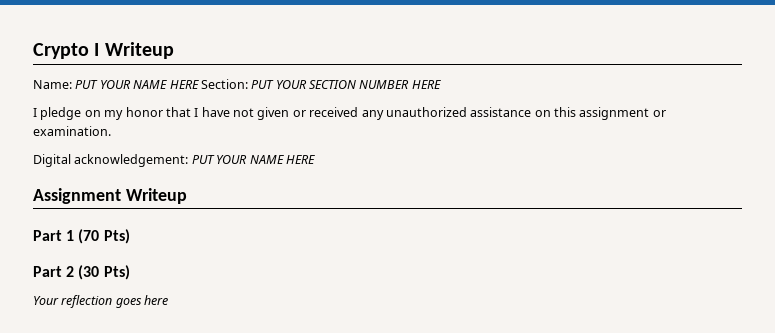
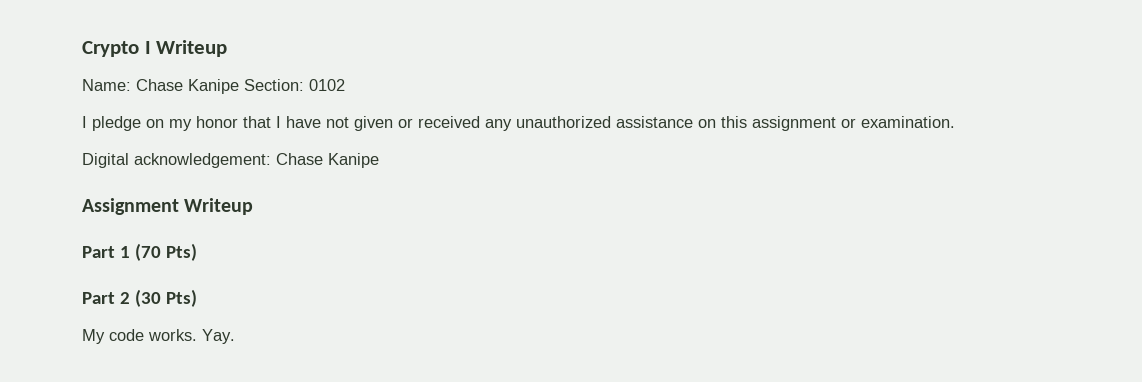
- Name: PUT YOUR NAME HERE Section: PUT YOUR SECTION NUMBER HERE
+ Name: Chase Kanipe Section: 0102
- Digital acknowledgement: PUT YOUR NAME HERE
+ Digital acknowledgement: Chase Kanipe
- Your reflection goes here
+ My code works. Yay.

